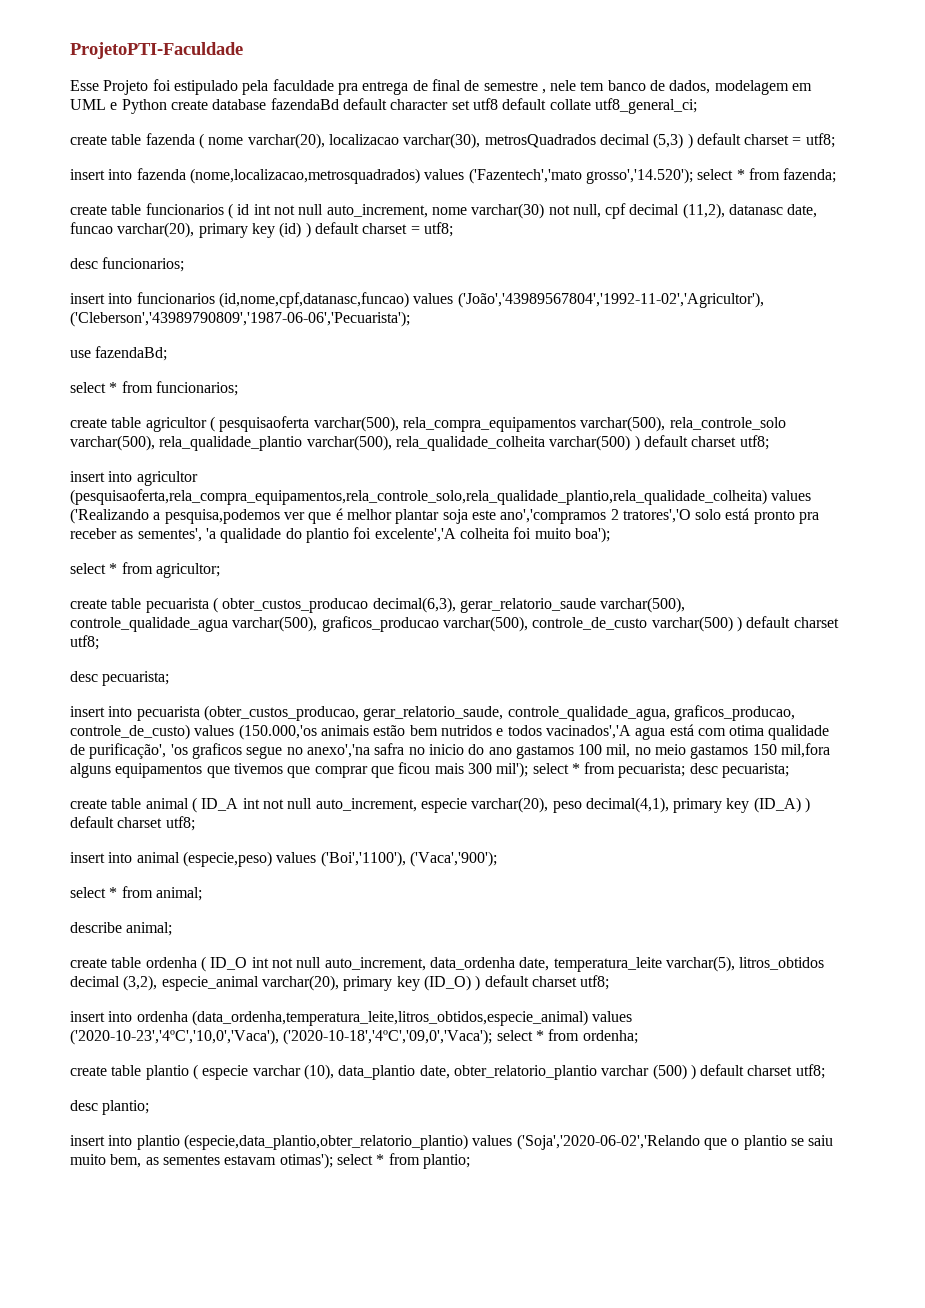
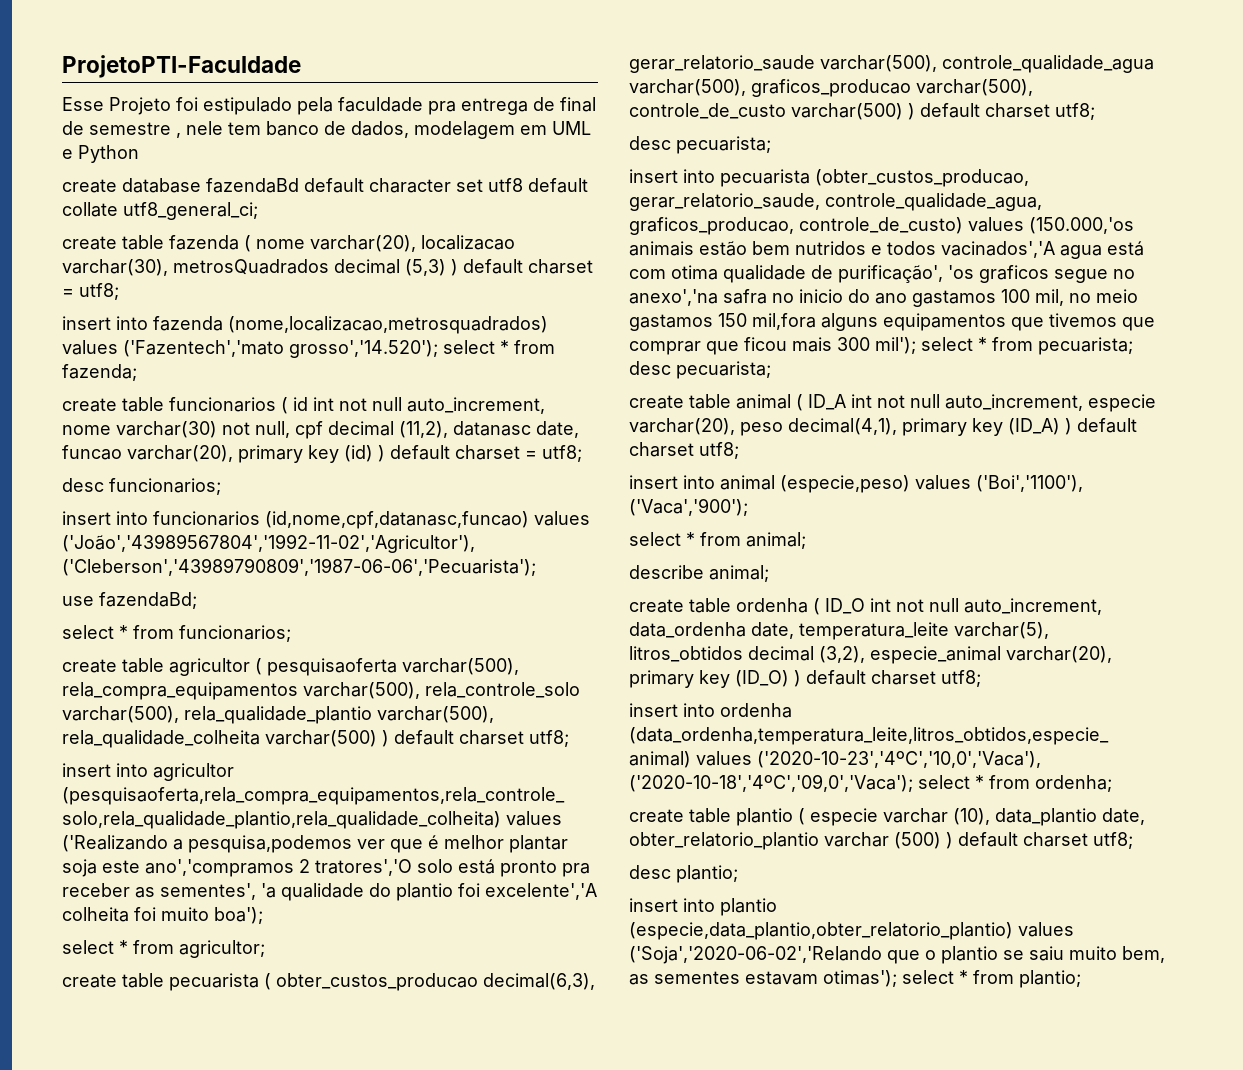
- Esse Projeto foi estipulado pela faculdade pra entrega de final de semestre , nele tem banco de dados, modelagem em UML e Python create database fazendaBd default character set utf8 default collate utf8_general_ci;
+ Esse Projeto foi estipulado pela faculdade pra entrega de final de semestre , nele tem banco de dados, modelagem em UML e Python
+ create database fazendaBd default character set utf8 default collate utf8_general_ci;

